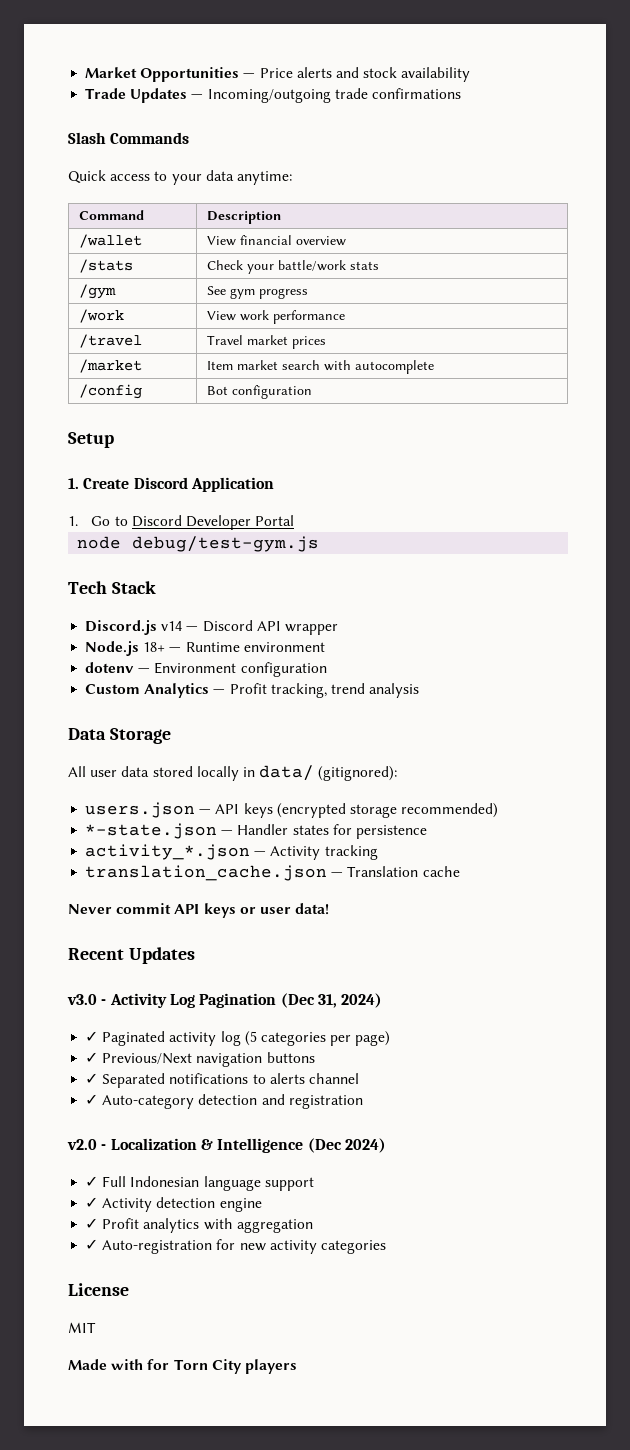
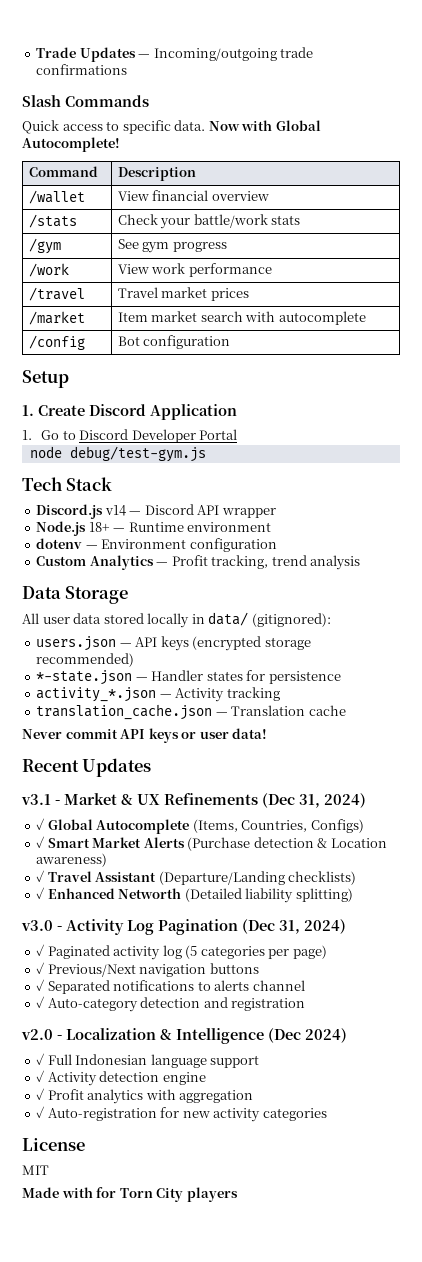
- Market Opportunities — Price alerts and stock availability
- Quick access to your data anytime:
+ Quick access to specific data. Now with Global Autocomplete!
+ v3.1 - Market & UX Refinements (Dec 31, 2024)
+ ✓ Global Autocomplete (Items, Countries, Configs)
+ ✓ Smart Market Alerts (Purchase detection & Location awareness)
+ ✓ Travel Assistant (Departure/Landing checklists)
+ ✓ Enhanced Networth (Detailed liability splitting)

